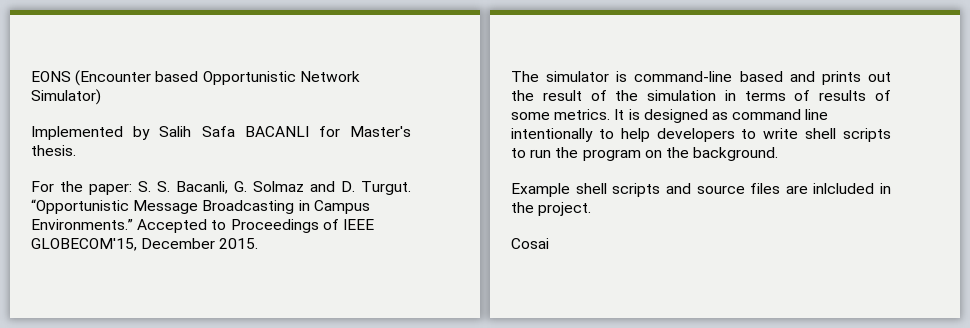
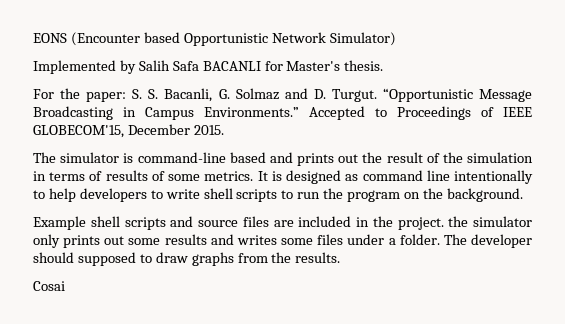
- Example shell scripts and source files are inlcluded in the project.
+ Example shell scripts and source files are included in the project. the simulator only prints out some results and writes some files under a folder. The developer should supposed to draw graphs from the results.

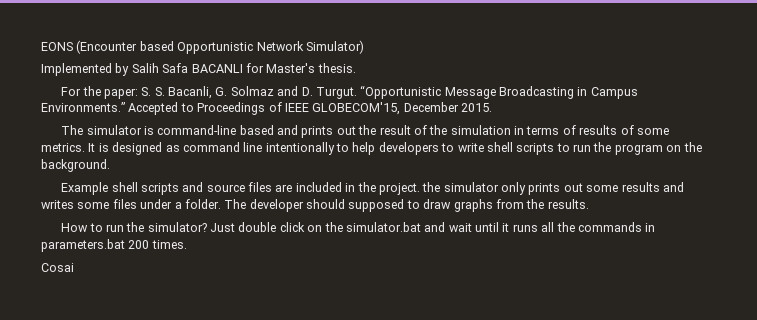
+ How to run the simulator? Just double click on the simulator.bat and wait until it runs all the commands in parameters.bat 200 times.

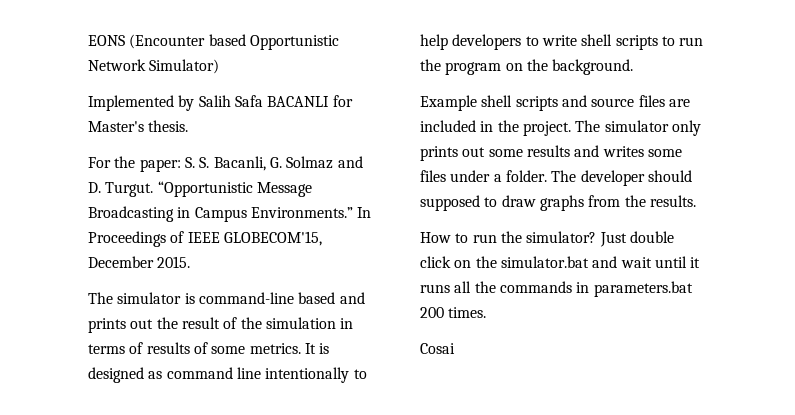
- Accepted to Proceedings of IEEE GLOBECOM'15, December 2015.
+ In Proceedings of IEEE GLOBECOM'15, December 2015.
- Example shell scripts and source files are included in the project. the simulator only prints out some results and writes some files under a folder.
+ Example shell scripts and source files are included in the project. The simulator only prints out some results and writes some files under a folder.

